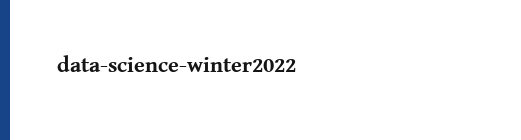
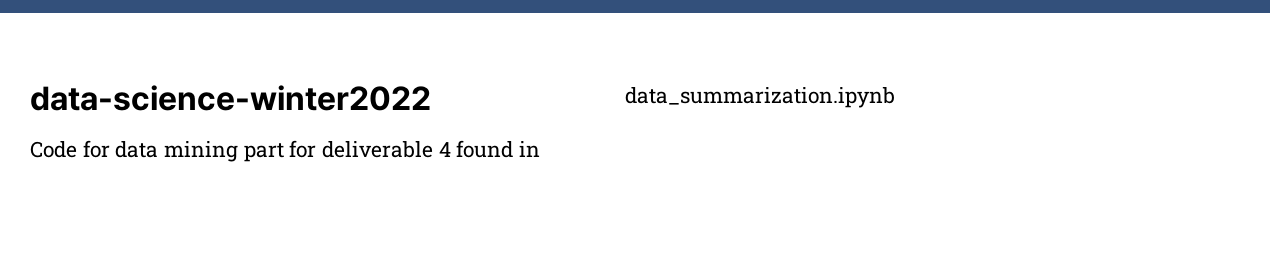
+ Code for data mining part for deliverable 4 found in data_summarization.ipynb

